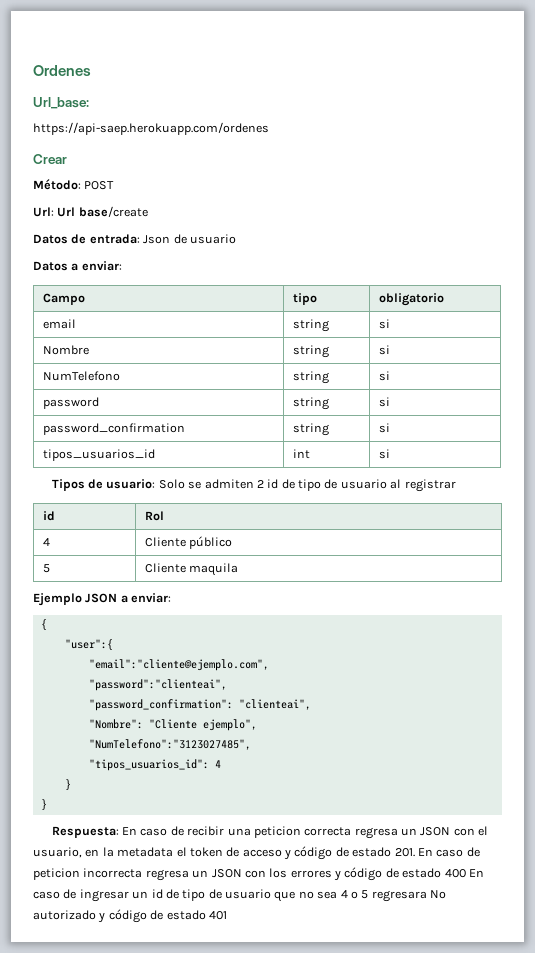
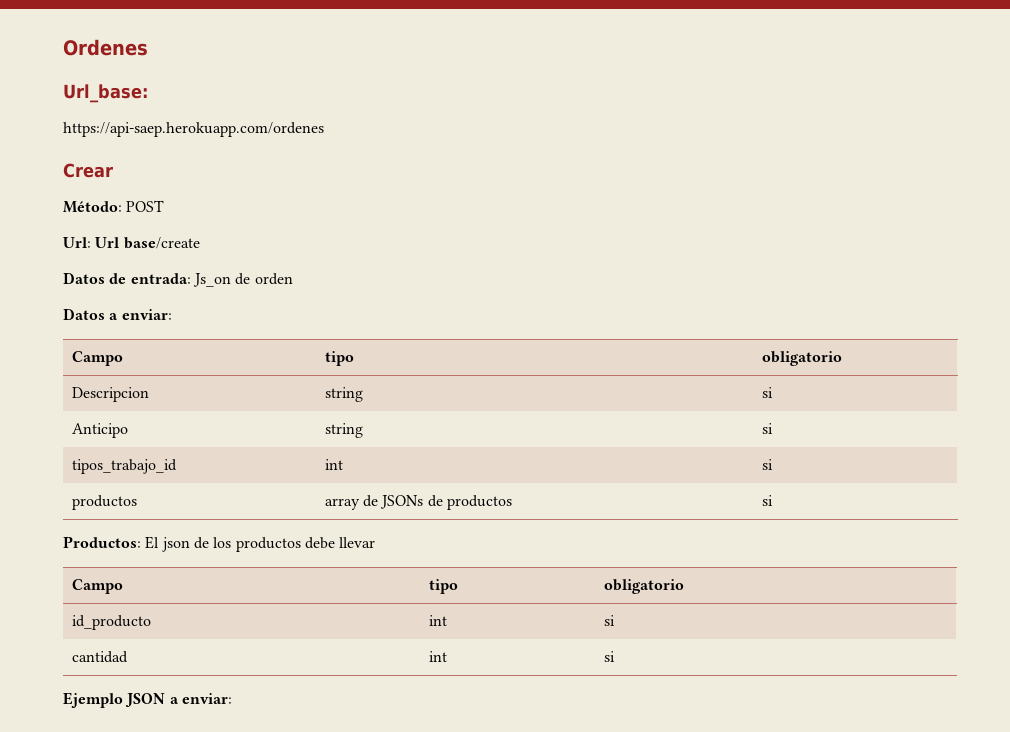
- Datos de entrada: Json de usuario
+ Datos de entrada: Js_on de orden
- email | string | si
- Nombre | string | si
- NumTelefono | string | si
- password | string | si
- password_confirmation | string | si
- tipos_usuarios_id | int | si
- Tipos de usuario: Solo se admiten 2 id de tipo de usuario al registrar
- id | Rol
- 4 | Cliente público
- 5 | Cliente maquila
+ Descripcion | string | si
+ Anticipo | string | si
+ tipos_trabajo_id | int | si
+ productos | array de JSONs de productos | si
+ Productos: El json de los productos debe llevar
+ Campo | tipo | obligatorio
+ id_producto | int | si
+ cantidad | int | si
  Ejemplo JSON a enviar:
- {
- "user":{
- "email":"cliente@ejemplo.com",
- "password":"clienteai",
- "password_confirmation": "clienteai",
- "Nombre": "Cliente ejemplo",
- "NumTelefono":"3123027485",
- "tipos_usuarios_id": 4
- }
- }
- Respuesta: En caso de recibir una peticion correcta regresa un JSON con el usuario, en la metadata el token de acceso y código de estado 201. En caso de peticion incorrecta regresa un JSON con los errores y código de estado 400 En caso de ingresar un id de tipo de usuario que no sea 4 o 5 regresara No autorizado y código de estado 401

